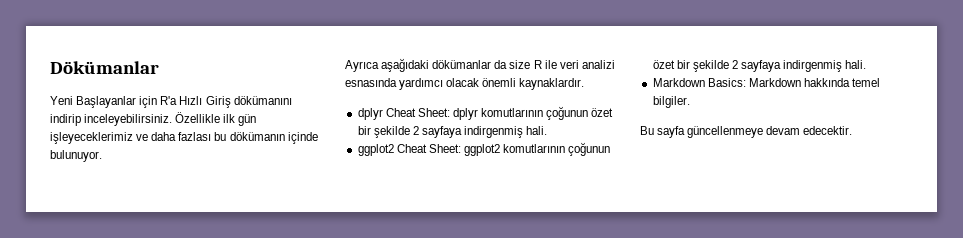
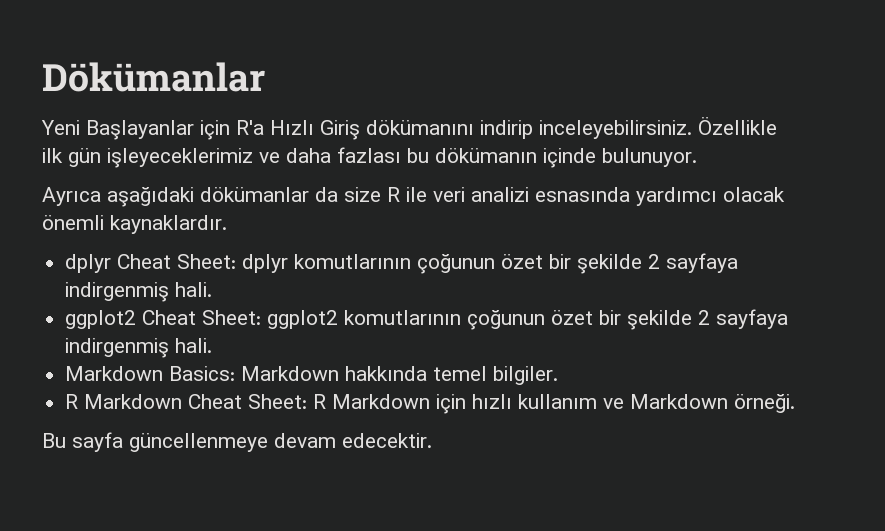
+ R Markdown Cheat Sheet: R Markdown için hızlı kullanım ve Markdown örneği.

